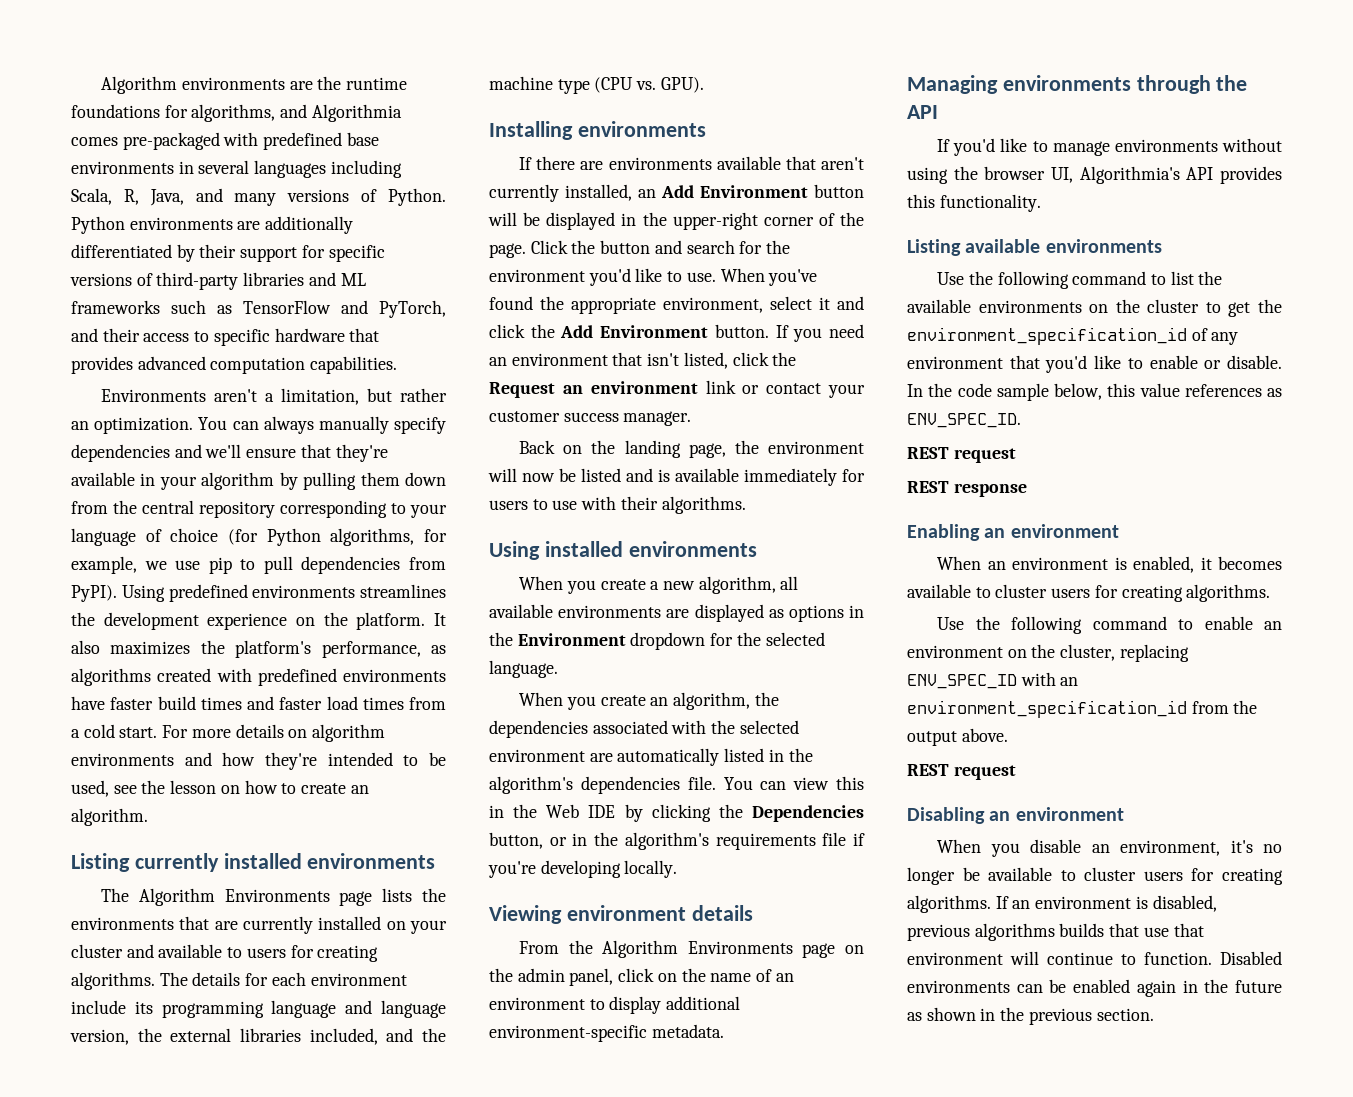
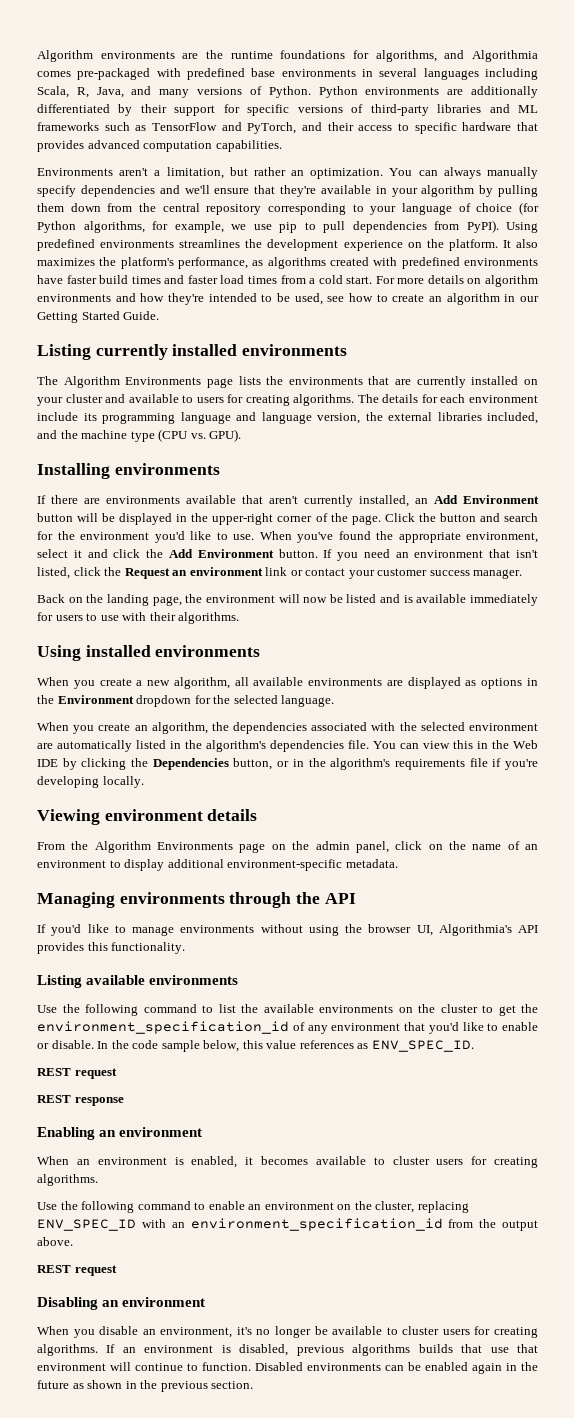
- For more details on algorithm environments and how they're intended to be used, see the lesson on how to create an algorithm.
+ For more details on algorithm environments and how they're intended to be used, see how to create an algorithm in our Getting Started Guide.

